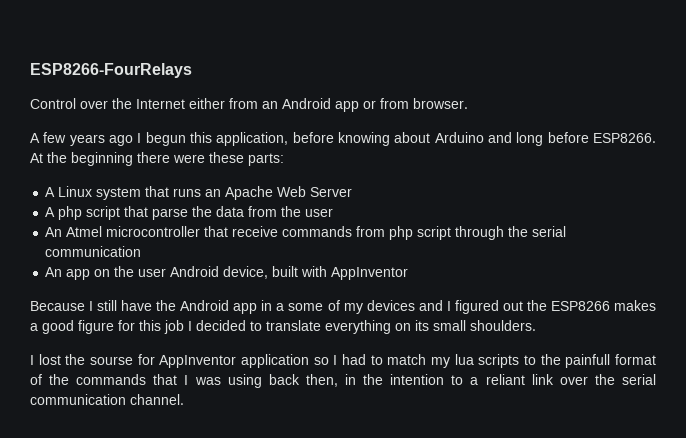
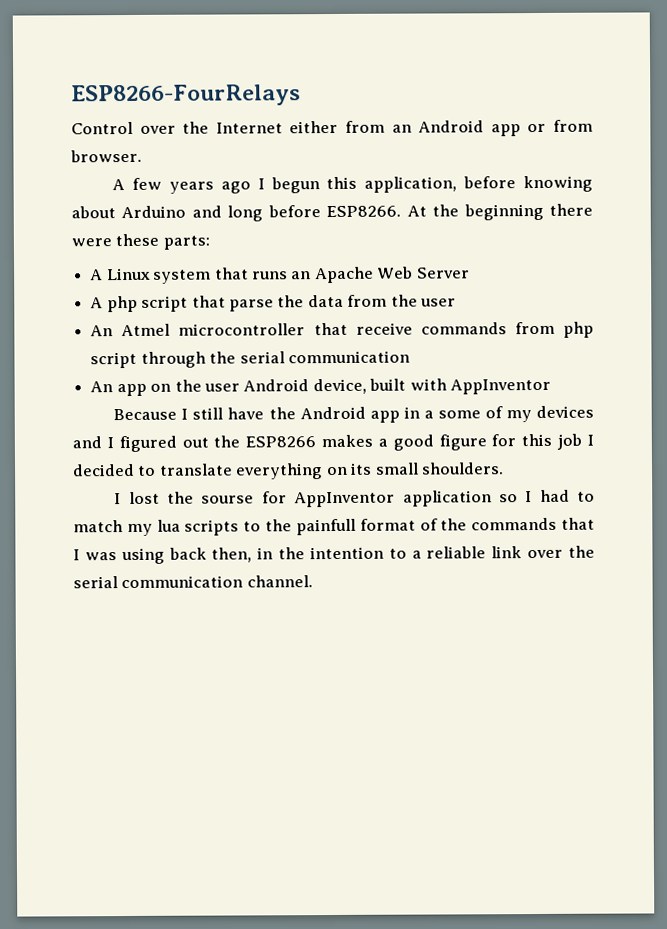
- I lost the sourse for AppInventor application so I had to match my lua scripts to the painfull format of the commands that I was using back then, in the intention to a reliant link over the serial communication channel.
+ I lost the sourse for AppInventor application so I had to match my lua scripts to the painfull format of the commands that I was using back then, in the intention to a reliable link over the serial communication channel.

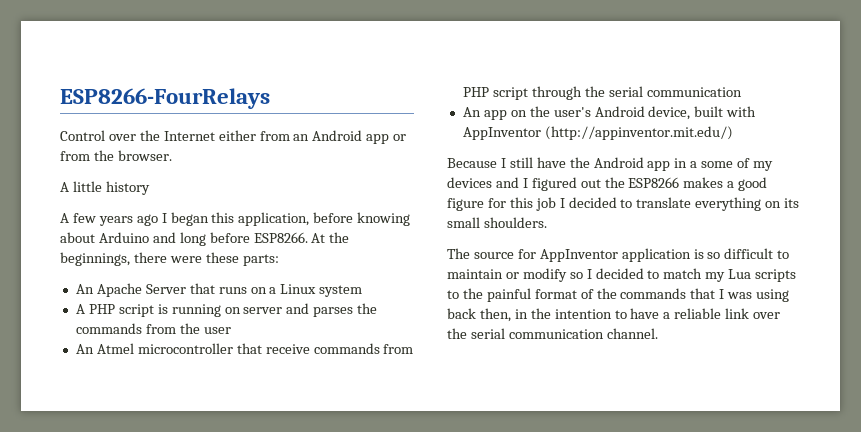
- Control over the Internet either from an Android app or from browser.
+ Control over the Internet either from an Android app or from the browser.
+ A little history
- A few years ago I begun this application, before knowing about Arduino and long before ESP8266.
+ A few years ago I began this application, before knowing about Arduino and long before ESP8266.
- At the beginning there were these parts:
+ At the beginnings, there were these parts:
- A Linux system that runs an Apache Web Server
- A php script that parse the data from the user
+ An Apache Server that runs on a Linux system
+ A PHP script is running on server and parses the commands from the user
- An Atmel microcontroller that receive commands from php script through the serial communication
+ An Atmel microcontroller that receive commands from PHP script through the serial communication
- An app on the user Android device, built with AppInventor
+ An app on the user's Android device, built with AppInventor (http://appinventor.mit.edu/)
- I lost the sourse for AppInventor application so I had to match my lua scripts to the painfull format of the commands that I was using back then, in the intention to a reliable link over the serial communication channel.
+ The source for AppInventor application is so difficult to maintain or modify so I decided to match my Lua scripts to the painful format of the commands that I was using back then, in the intention to have a reliable link over the serial communication channel.

